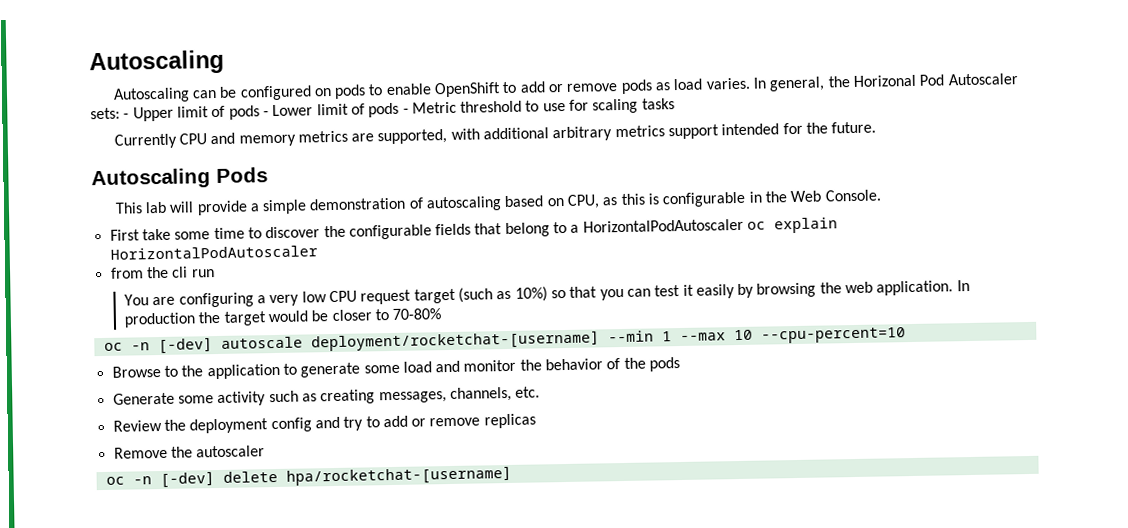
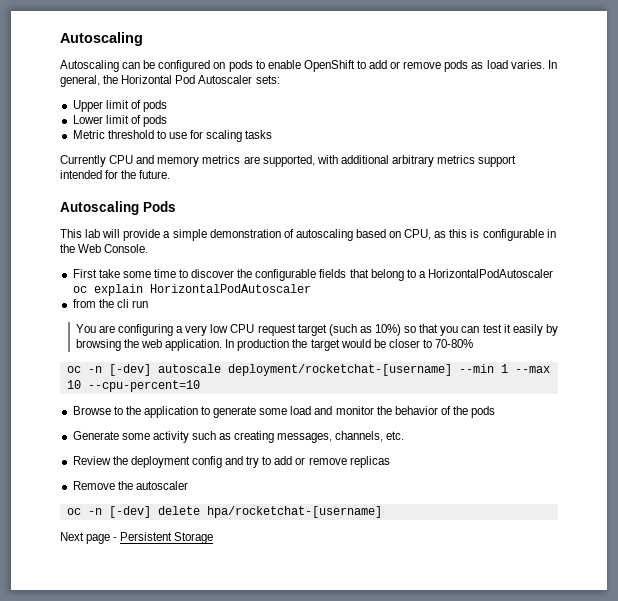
- In general, the Horizonal Pod Autoscaler sets: - Upper limit of pods - Lower limit of pods - Metric threshold to use for scaling tasks
+ In general, the Horizontal Pod Autoscaler sets:
+ Upper limit of pods
+ Lower limit of pods
+ Metric threshold to use for scaling tasks
+ Next page - Persistent Storage

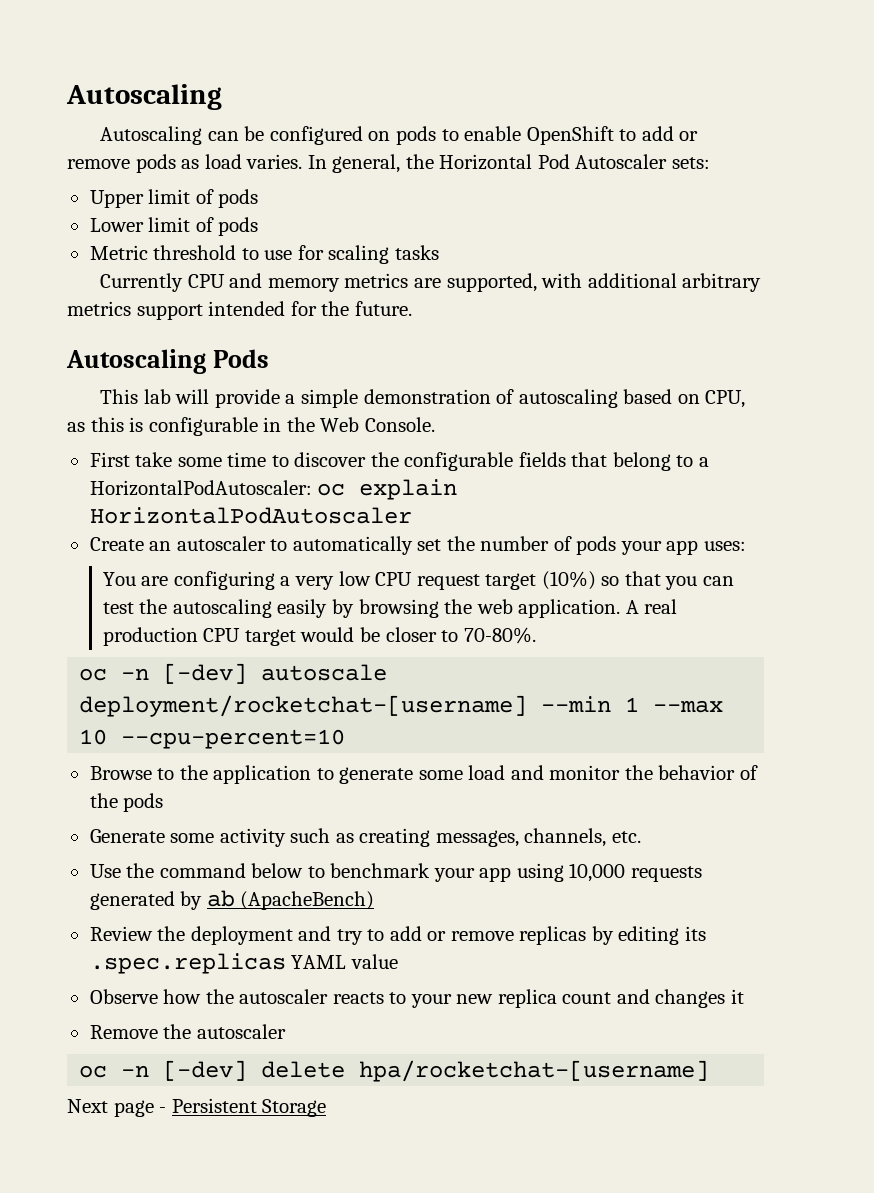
- First take some time to discover the configurable fields that belong to a HorizontalPodAutoscaler oc explain HorizontalPodAutoscaler
+ First take some time to discover the configurable fields that belong to a HorizontalPodAutoscaler: oc explain HorizontalPodAutoscaler
- from the cli run
+ Create an autoscaler to automatically set the number of pods your app uses:
- You are configuring a very low CPU request target (such as 10%) so that you can test it easily by browsing the web application.
+ You are configuring a very low CPU request target (10%) so that you can test the autoscaling easily by browsing the web application.
- In production the target would be closer to 70-80%
+ A real production CPU target would be closer to 70-80%.
+ Use the command below to benchmark your app using 10,000 requests generated by ab (ApacheBench)
- Review the deployment config and try to add or remove replicas
+ Review the deployment and try to add or remove replicas by editing its .spec.replicas YAML value
+ Observe how the autoscaler reacts to your new replica count and changes it

